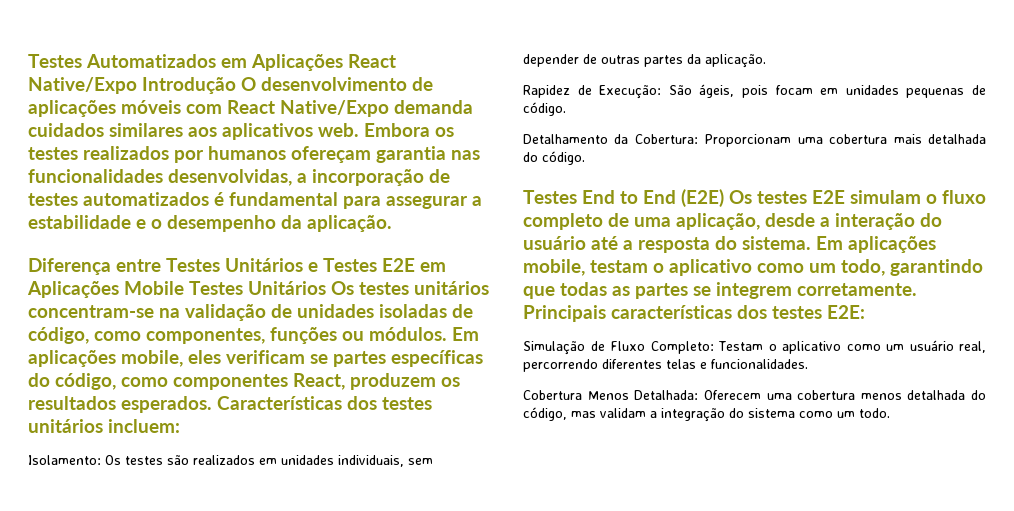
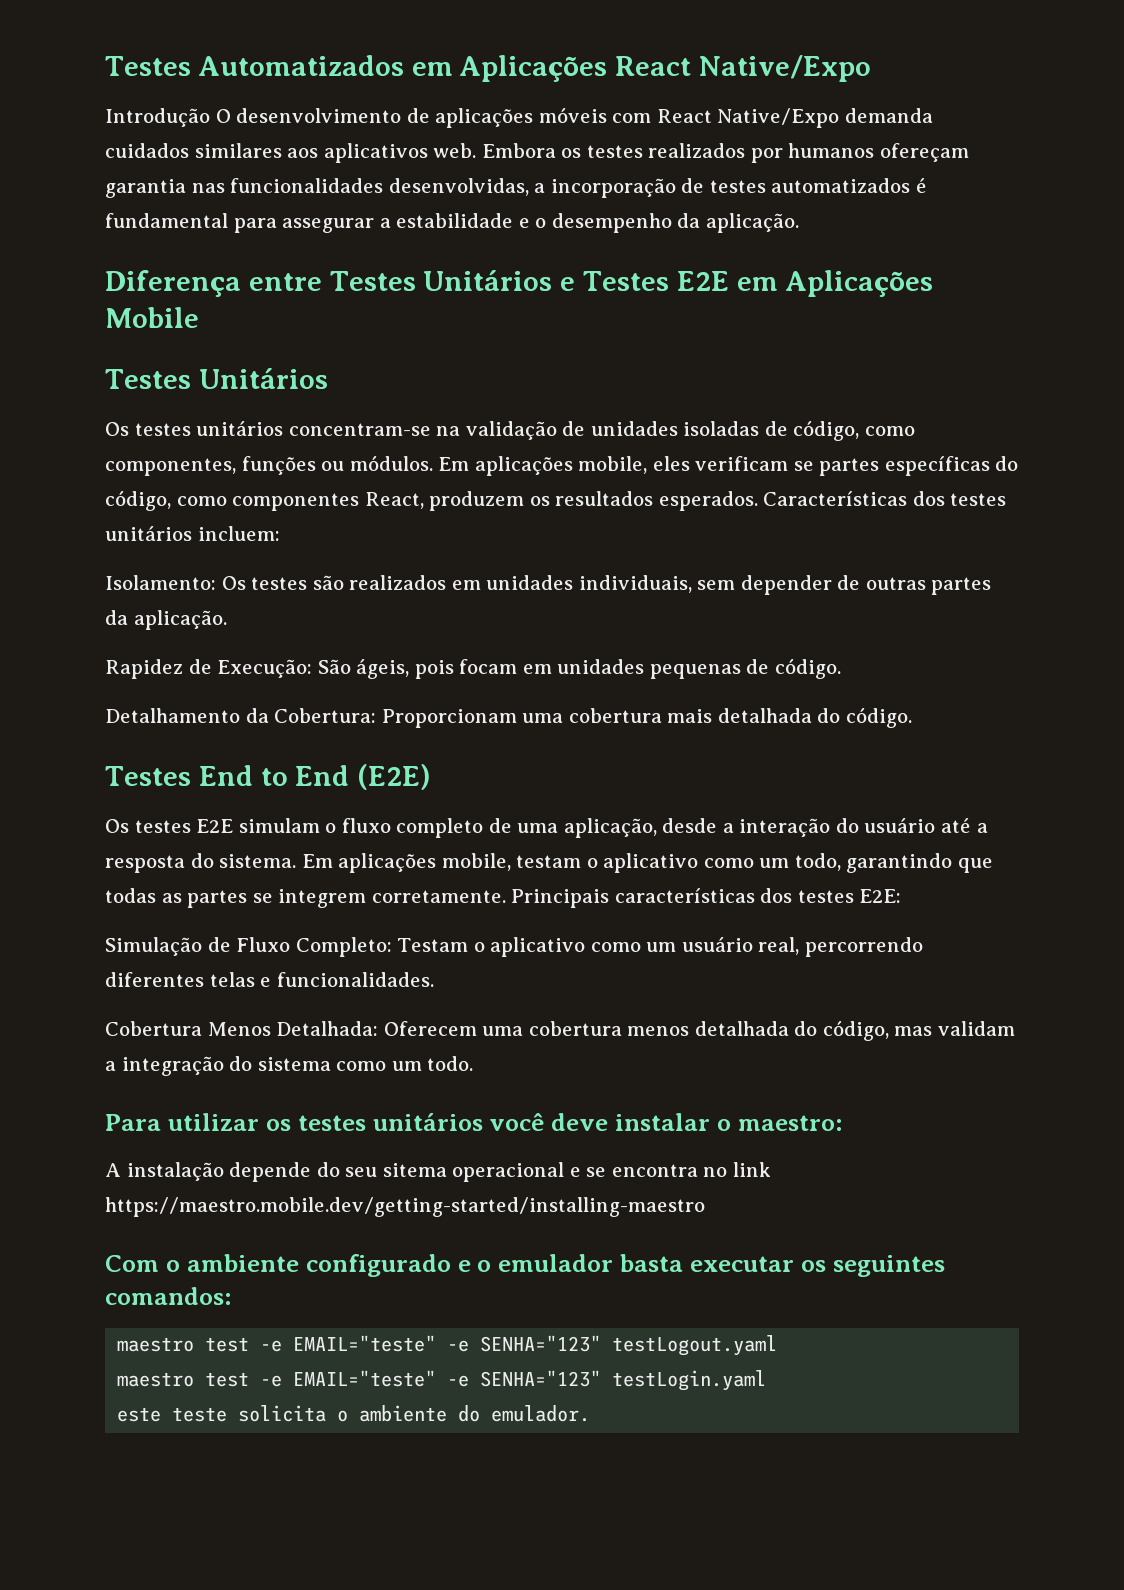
- Testes Automatizados em Aplicações React Native/Expo Introdução O desenvolvimento de aplicações móveis com React Native/Expo demanda cuidados similares aos aplicativos web.
+ Testes Automatizados em Aplicações React Native/Expo
+ Introdução O desenvolvimento de aplicações móveis com React Native/Expo demanda cuidados similares aos aplicativos web.
- Diferença entre Testes Unitários e Testes E2E em Aplicações Mobile Testes Unitários Os testes unitários concentram-se na validação de unidades isoladas de código, como componentes, funções ou módulos.
+ Diferença entre Testes Unitários e Testes E2E em Aplicações Mobile
+ Testes Unitários
+ Os testes unitários concentram-se na validação de unidades isoladas de código, como componentes, funções ou módulos.
- Testes End to End (E2E) Os testes E2E simulam o fluxo completo de uma aplicação, desde a interação do usuário até a resposta do sistema.
+ Testes End to End (E2E)
+ Os testes E2E simulam o fluxo completo de uma aplicação, desde a interação do usuário até a resposta do sistema.
+ Para utilizar os testes unitários você deve instalar o maestro:
+ A instalação depende do seu sitema operacional e se encontra no link https://maestro.mobile.dev/getting-started/installing-maestro
+ Com o ambiente configurado e o emulador basta executar os seguintes comandos:
+ maestro test -e EMAIL="teste" -e SENHA="123" testLogout.yaml
+ maestro test -e EMAIL="teste" -e SENHA="123" testLogin.yaml
+ este teste solicita o ambiente do emulador.

